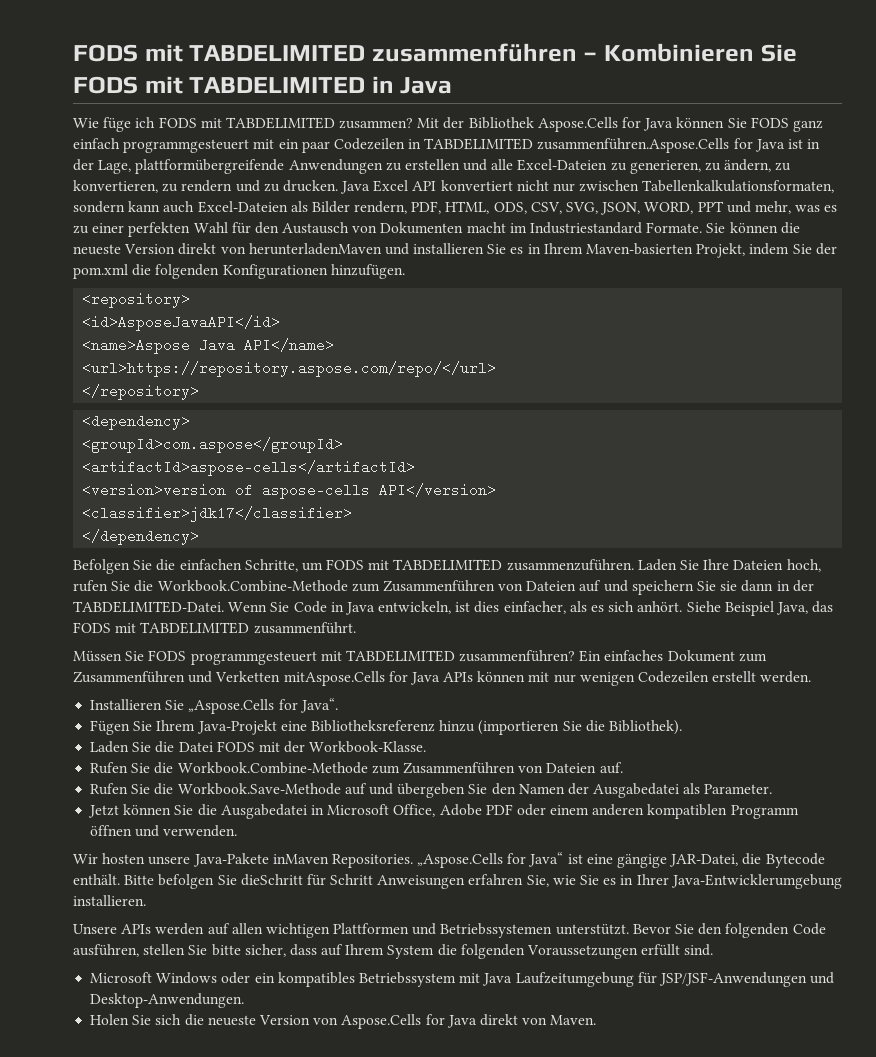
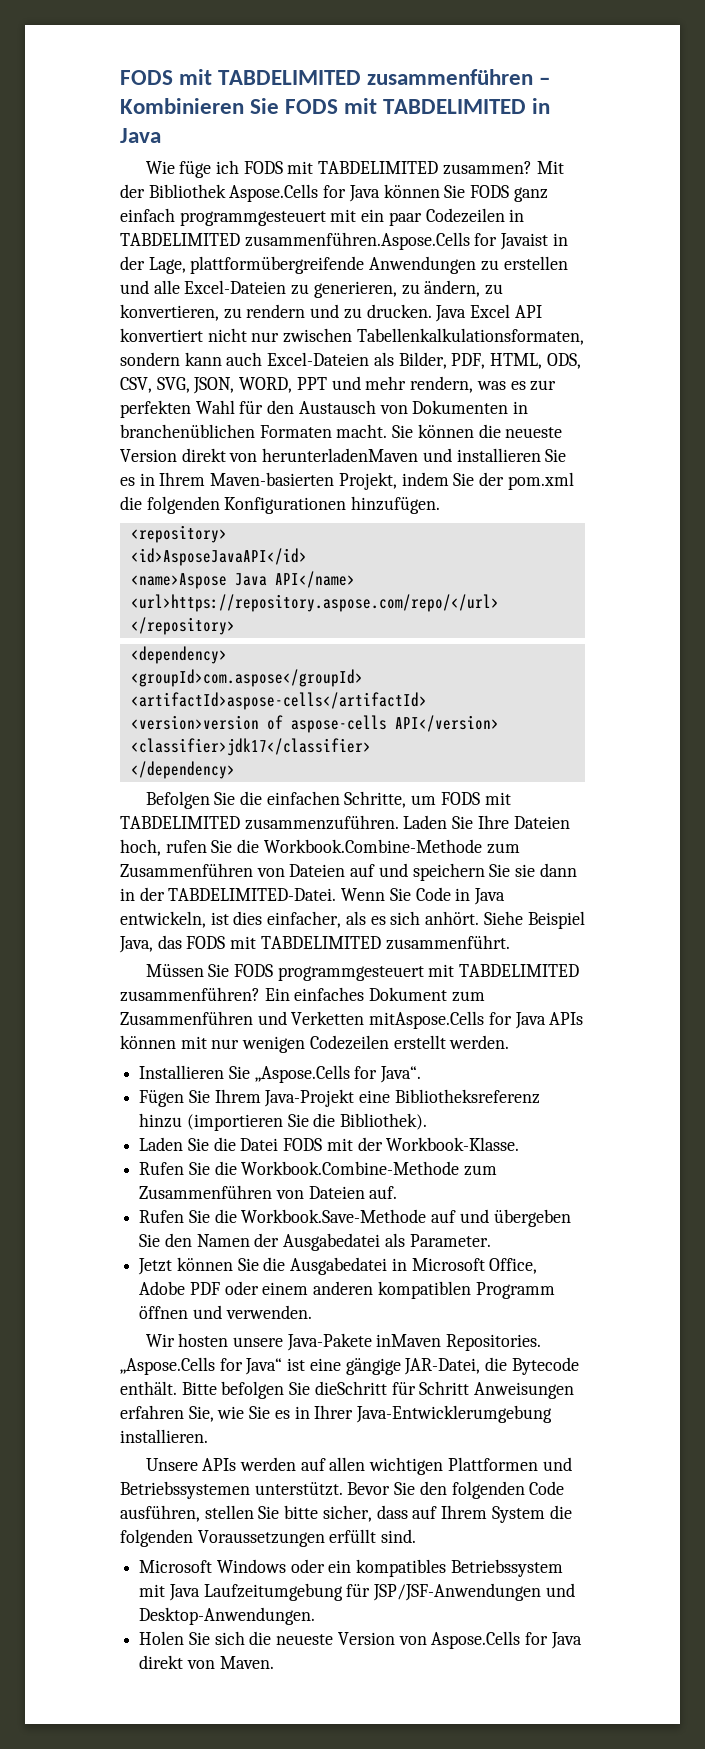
- Mit der Bibliothek Aspose.Cells for Java können Sie FODS ganz einfach programmgesteuert mit ein paar Codezeilen in TABDELIMITED zusammenführen.Aspose.Cells for Java ist in der Lage, plattformübergreifende Anwendungen zu erstellen und alle Excel-Dateien zu generieren, zu ändern, zu konvertieren, zu rendern und zu drucken.
+ Mit der Bibliothek Aspose.Cells for Java können Sie FODS ganz einfach programmgesteuert mit ein paar Codezeilen in TABDELIMITED zusammenführen.Aspose.Cells for Javaist in der Lage, plattformübergreifende Anwendungen zu erstellen und alle Excel-Dateien zu generieren, zu ändern, zu konvertieren, zu rendern und zu drucken.
- Java Excel API konvertiert nicht nur zwischen Tabellenkalkulationsformaten, sondern kann auch Excel-Dateien als Bilder rendern, PDF, HTML, ODS, CSV, SVG, JSON, WORD, PPT und mehr, was es zu einer perfekten Wahl für den Austausch von Dokumenten macht im Industriestandard Formate.
+ Java Excel API konvertiert nicht nur zwischen Tabellenkalkulationsformaten, sondern kann auch Excel-Dateien als Bilder, PDF, HTML, ODS, CSV, SVG, JSON, WORD, PPT und mehr rendern, was es zur perfekten Wahl für den Austausch von Dokumenten in branchenüblichen Formaten macht.

